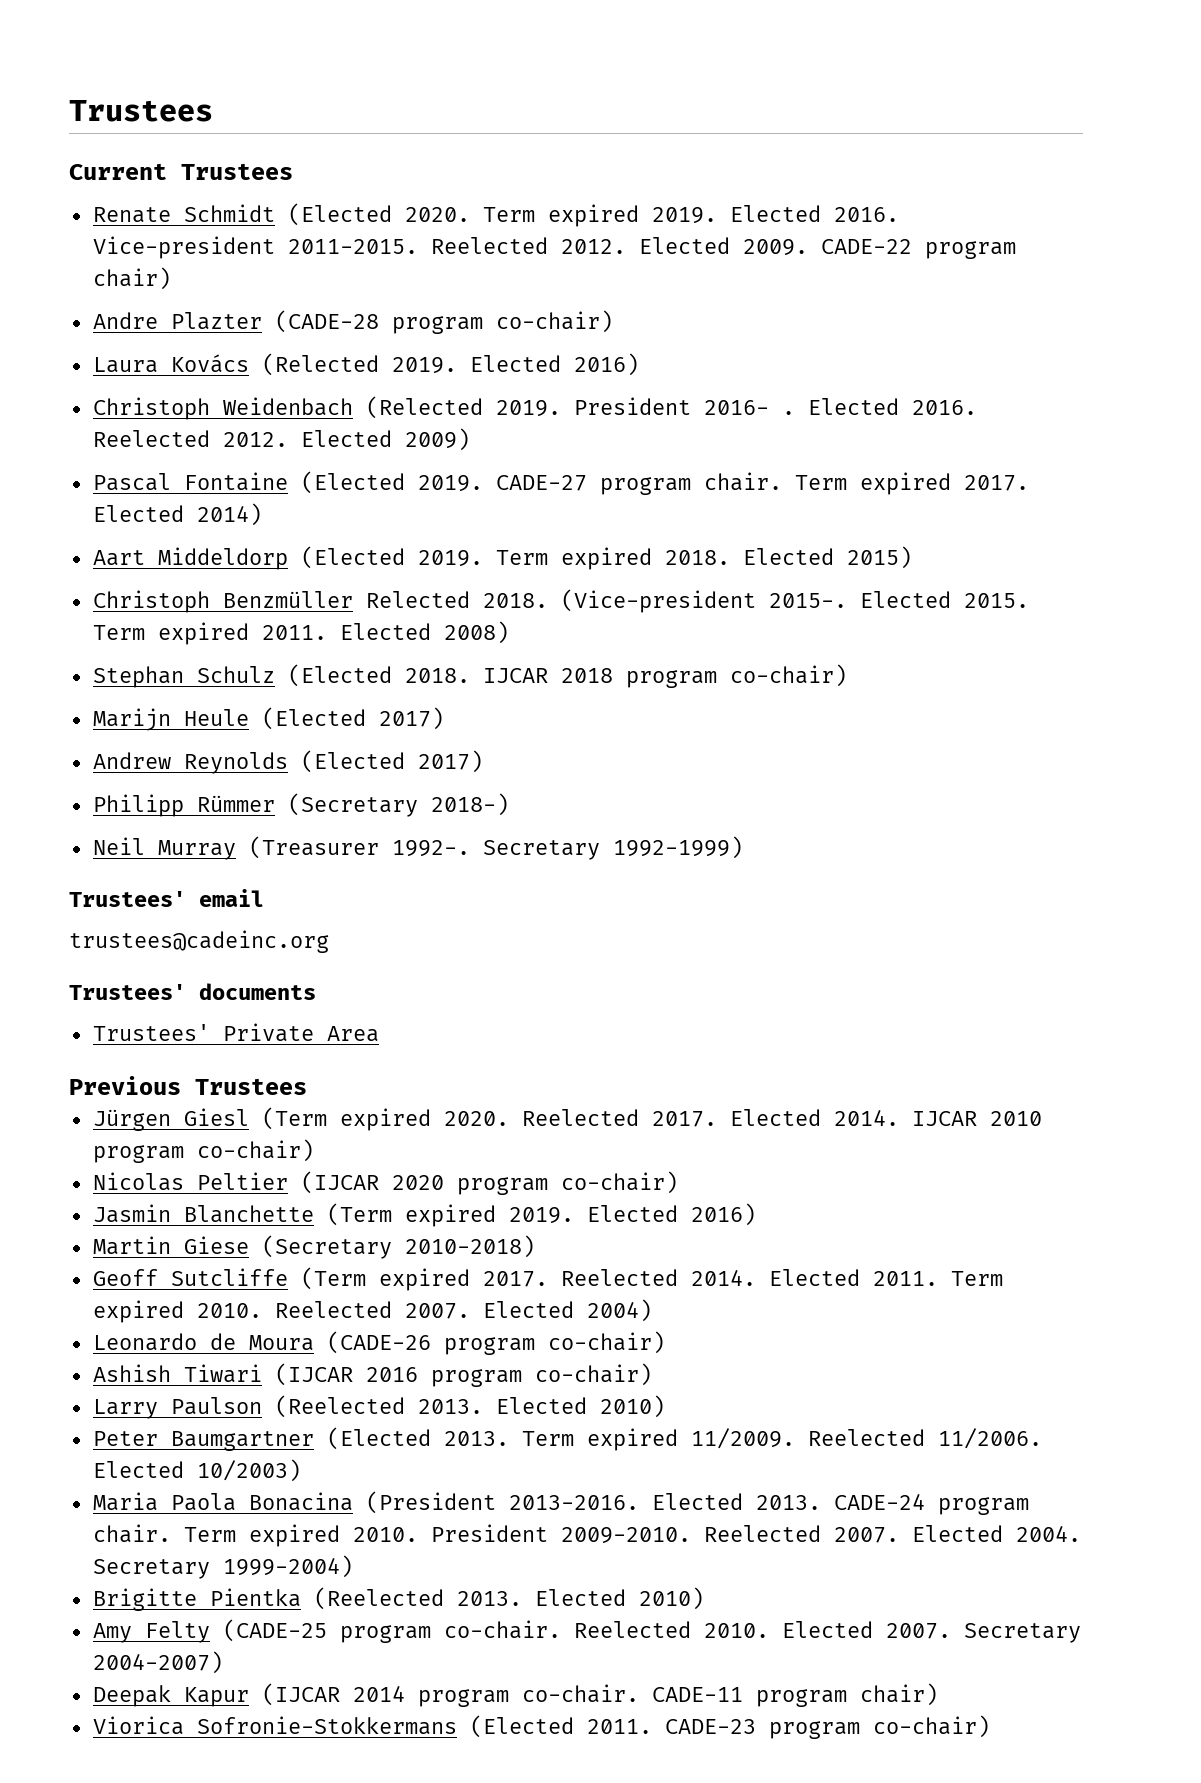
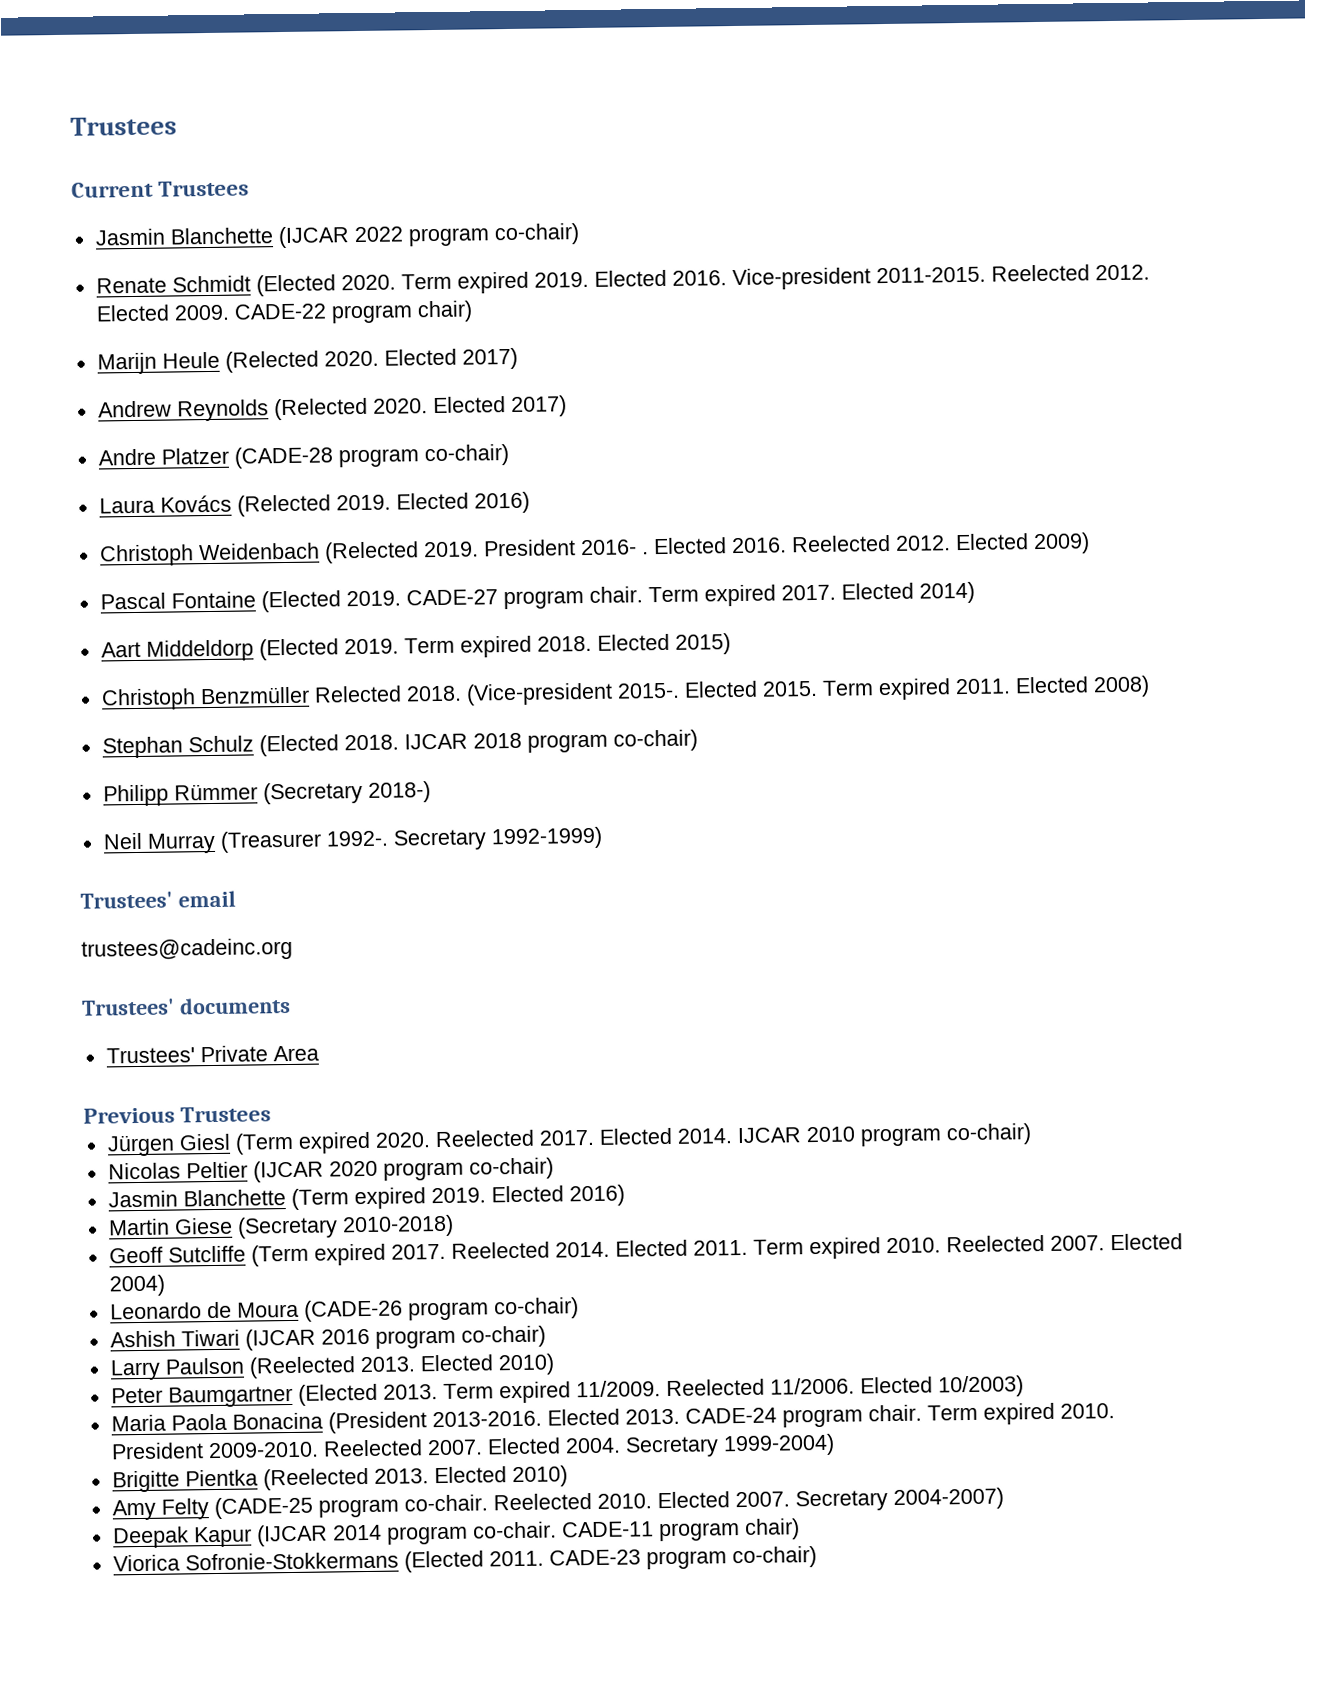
+ Jasmin Blanchette (IJCAR 2022 program co-chair)
+ Marijn Heule (Relected 2020. Elected 2017)
+ Andrew Reynolds (Relected 2020. Elected 2017)
- Andre Plazter (CADE-28 program co-chair)
+ Andre Platzer (CADE-28 program co-chair)
- Marijn Heule (Elected 2017)
- Andrew Reynolds (Elected 2017)

